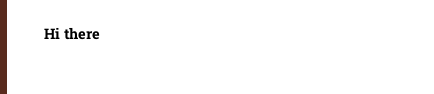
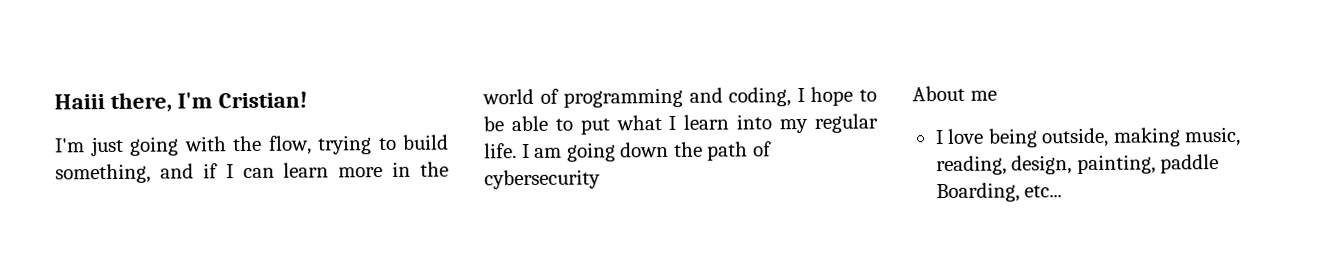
- Hi there
+ Haiii there, I'm Cristian!
+ I'm just going with the flow, trying to build something, and if I can learn more in the world of programming and coding, I hope to be able to put what I learn into my regular life. I am going down the path of cybersecurity
+ About me
+ I love being outside, making music, reading, design, painting, paddle Boarding, etc...

